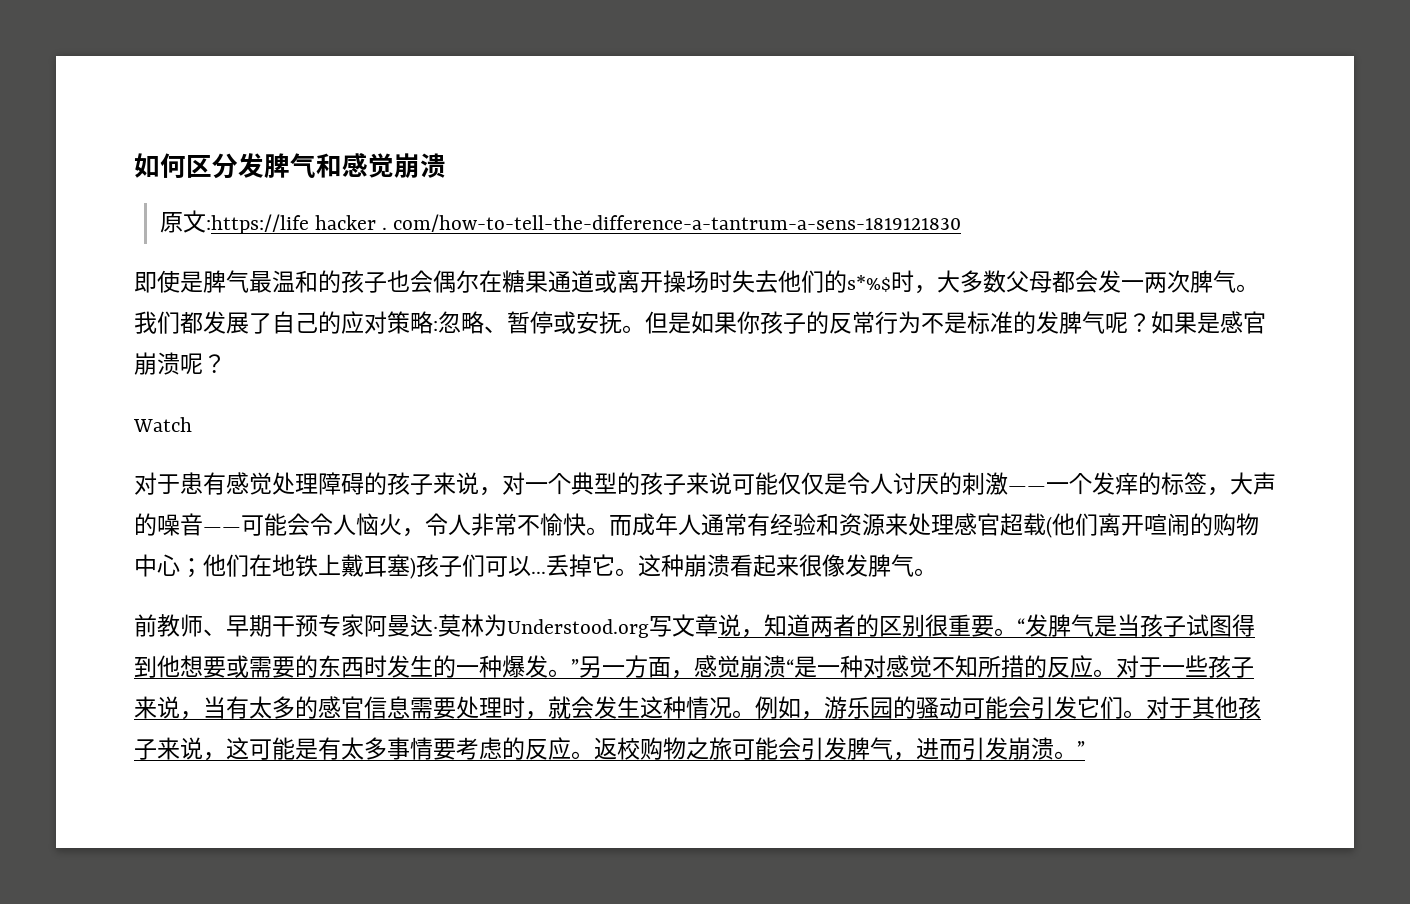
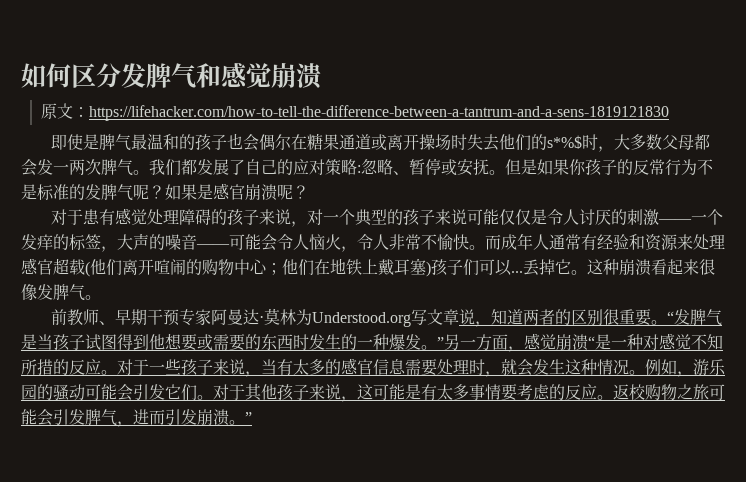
- 原文:https://life hacker . com/how-to-tell-the-difference-a-tantrum-a-sens-1819121830
+ 原文：https://lifehacker.com/how-to-tell-the-difference-between-a-tantrum-and-a-sens-1819121830
- Watch

